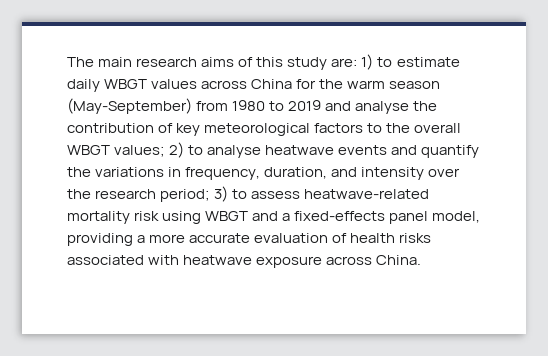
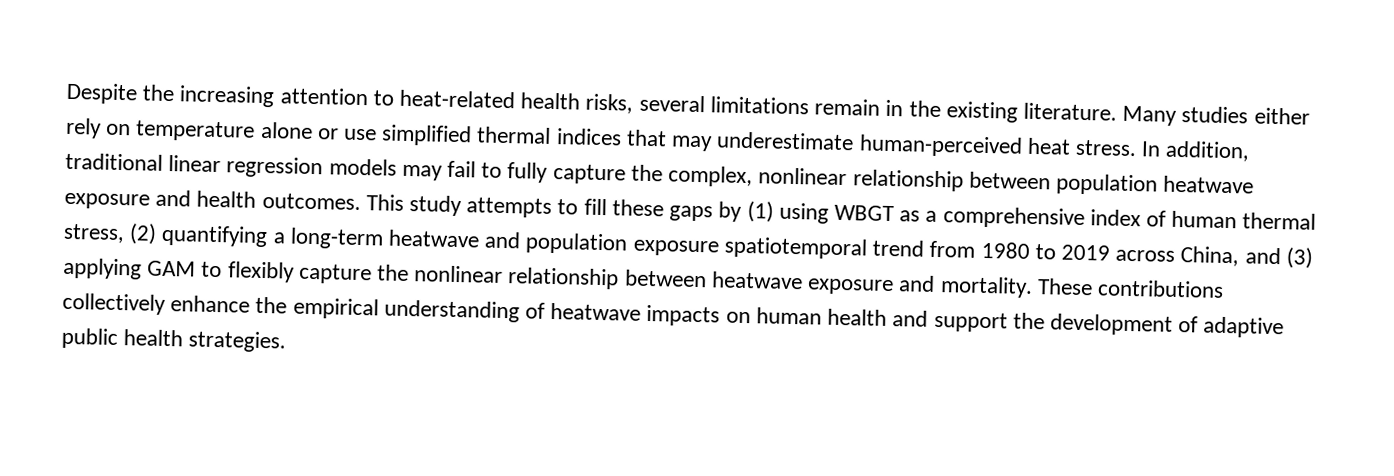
- The main research aims of this study are: 1) to estimate daily WBGT values across China for the warm season (May-September) from 1980 to 2019 and analyse the contribution of key meteorological factors to the overall WBGT values; 2) to analyse heatwave events and quantify the variations in frequency, duration, and intensity over the research period; 3) to assess heatwave-related mortality risk using WBGT and a fixed-effects panel model, providing a more accurate evaluation of health risks associated with heatwave exposure across China.
+ Despite the increasing attention to heat-related health risks, several limitations remain in the existing literature. Many studies either rely on temperature alone or use simplified thermal indices that may underestimate human-perceived heat stress. In addition, traditional linear regression models may fail to fully capture the complex, nonlinear relationship between population heatwave exposure and health outcomes. This study attempts to fill these gaps by (1) using WBGT as a comprehensive index of human thermal stress, (2) quantifying a long-term heatwave and population exposure spatiotemporal trend from 1980 to 2019 across China, and (3) applying GAM to flexibly capture the nonlinear relationship between heatwave exposure and mortality. These contributions collectively enhance the empirical understanding of heatwave impacts on human health and support the development of adaptive public health strategies.

